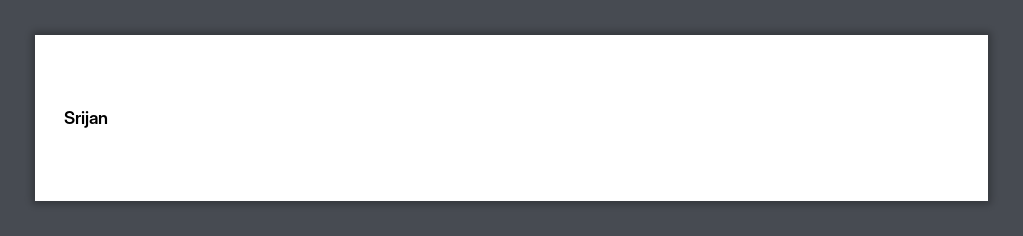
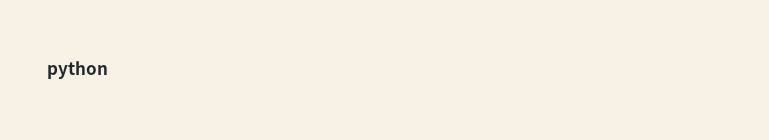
- Srijan
+ python

